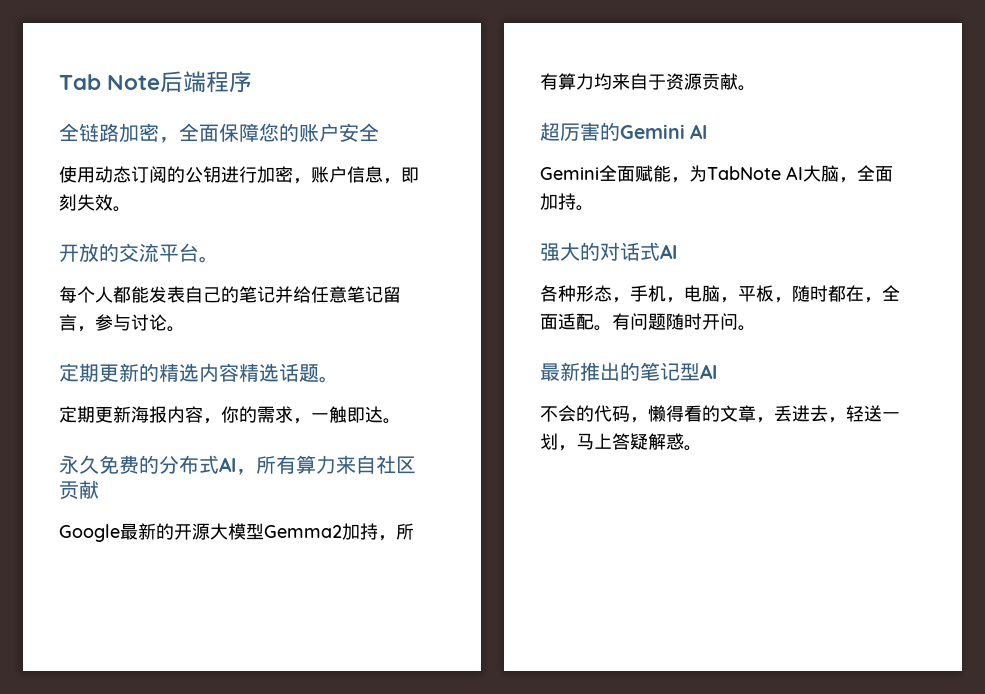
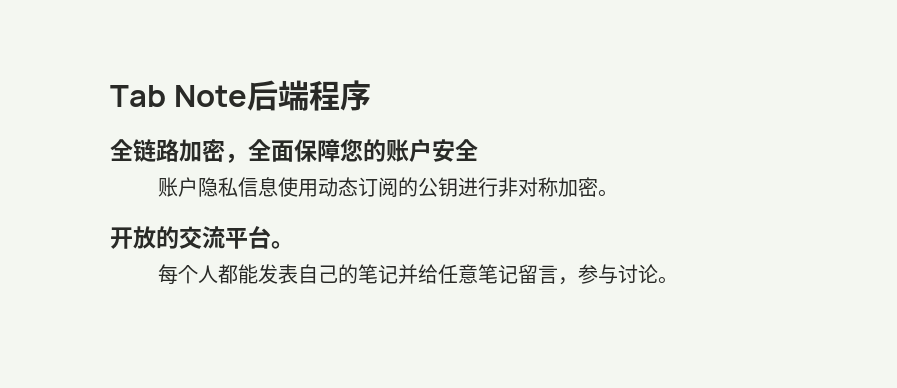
- 使用动态订阅的公钥进行加密，账户信息，即刻失效。
+ 账户隐私信息使用动态订阅的公钥进行非对称加密。
- 定期更新的精选内容精选话题。
- 定期更新海报内容，你的需求，一触即达。
- 永久免费的分布式AI，所有算力来自社区贡献
- Google最新的开源大模型Gemma2加持，所有算力均来自于资源贡献。
- 超厉害的Gemini AI
- Gemini全面赋能，为TabNote AI大脑，全面加持。
- 强大的对话式AI
- 各种形态，手机，电脑，平板，随时都在，全面适配。有问题随时开问。
- 最新推出的笔记型AI
- 不会的代码，懒得看的文章，丢进去，轻送一划，马上答疑解惑。

